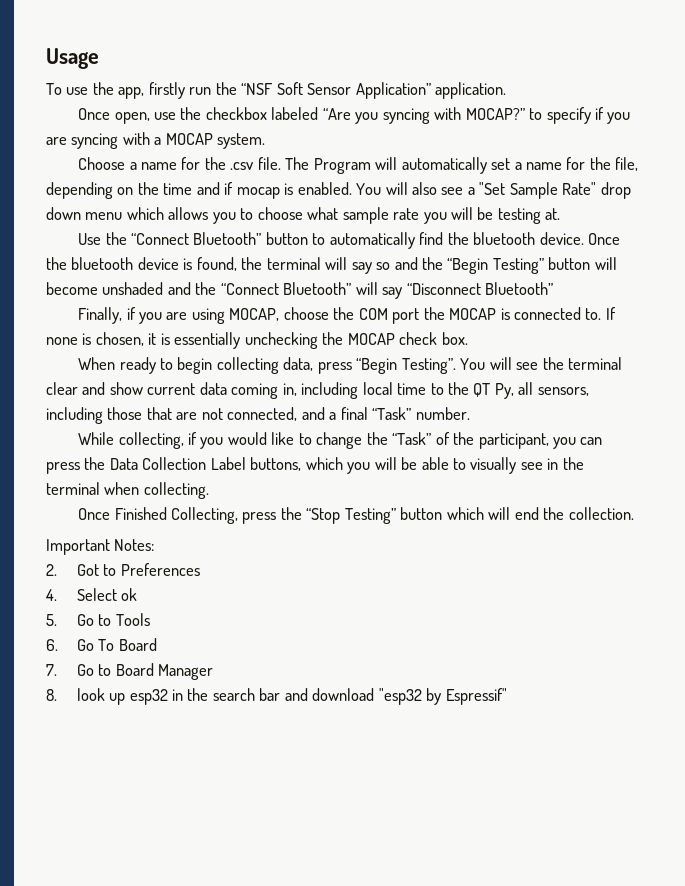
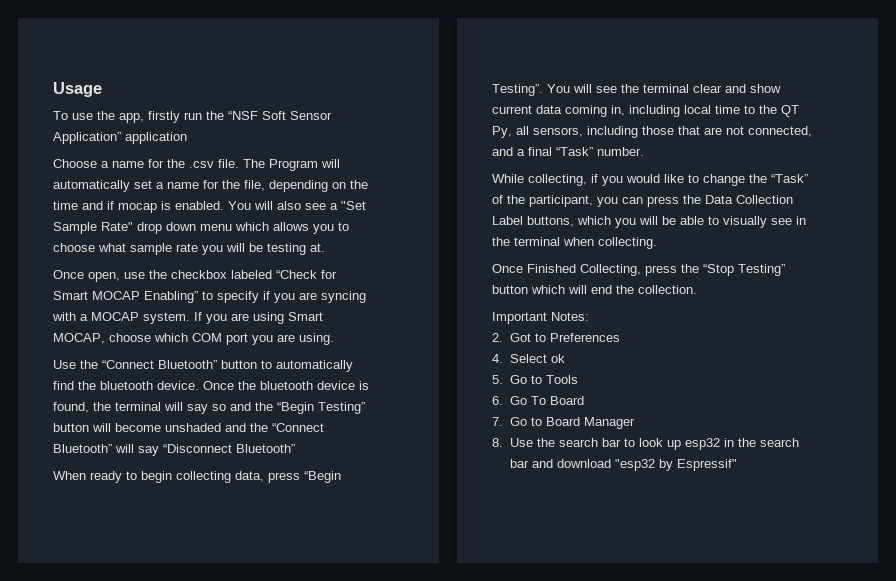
- To use the app, firstly run the “NSF Soft Sensor Application” application.
- Once open, use the checkbox labeled “Are you syncing with MOCAP?” to specify if you are syncing with a MOCAP system.
+ To use the app, firstly run the “NSF Soft Sensor Application” application
+ Once open, use the checkbox labeled “Check for Smart MOCAP Enabling” to specify if you are syncing with a MOCAP system. If you are using Smart MOCAP, choose which COM port you are using.
- Finally, if you are using MOCAP, choose the COM port the MOCAP is connected to. If none is chosen, it is essentially unchecking the MOCAP check box.
- 8. look up esp32 in the search bar and download "esp32 by Espressif"
+ 8. Use the search bar to look up esp32 in the search bar and download "esp32 by Espressif"

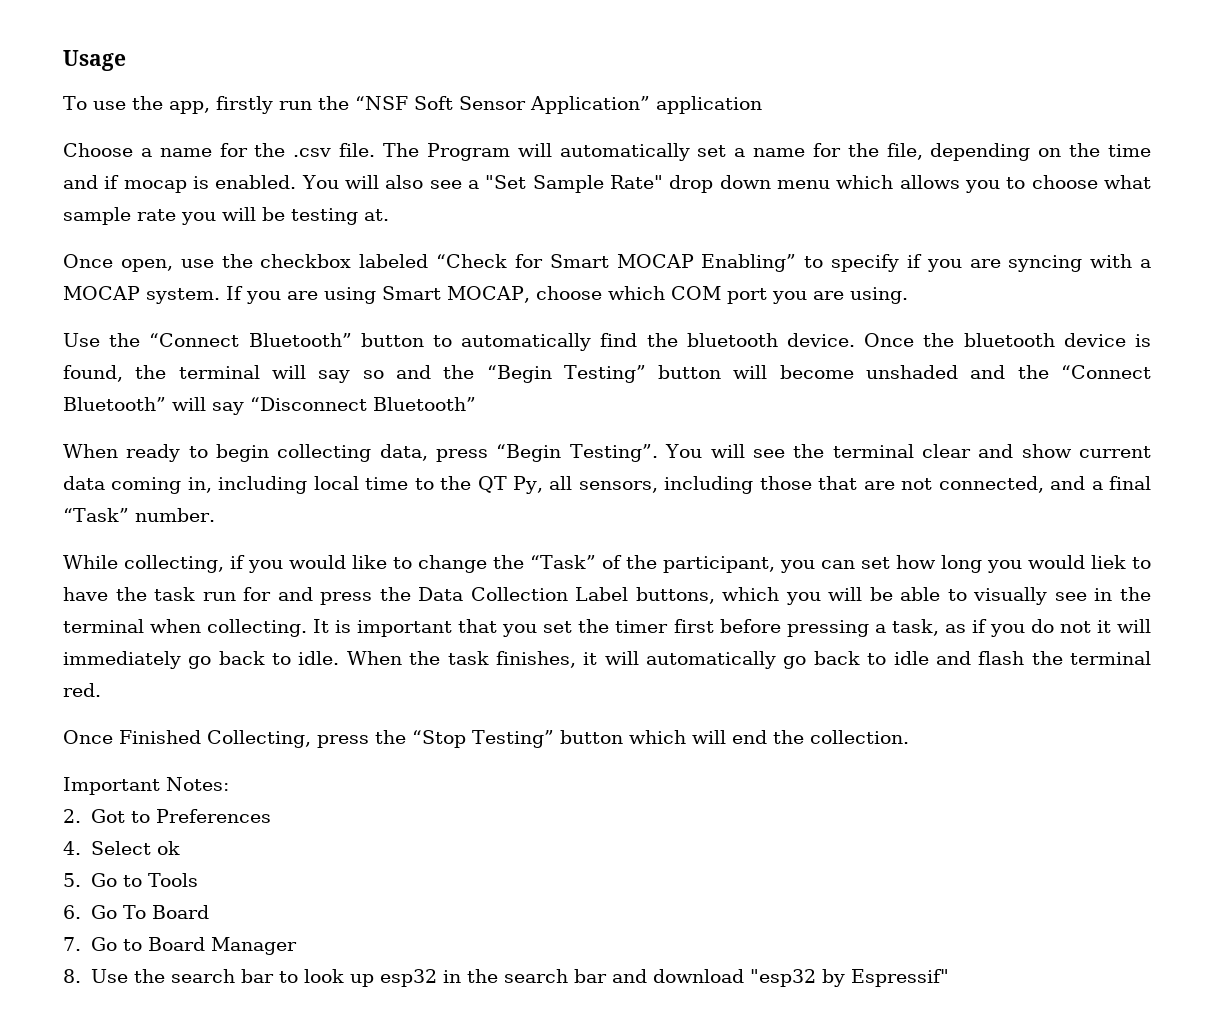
- While collecting, if you would like to change the “Task” of the participant, you can press the Data Collection Label buttons, which you will be able to visually see in the terminal when collecting.
+ While collecting, if you would like to change the “Task” of the participant, you can set how long you would liek to have the task run for and press the Data Collection Label buttons, which you will be able to visually see in the terminal when collecting. It is important that you set the timer first before pressing a task, as if you do not it will immediately go back to idle. When the task finishes, it will automatically go back to idle and flash the terminal red.

